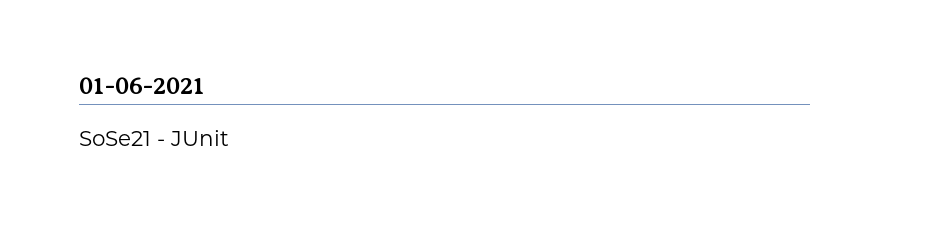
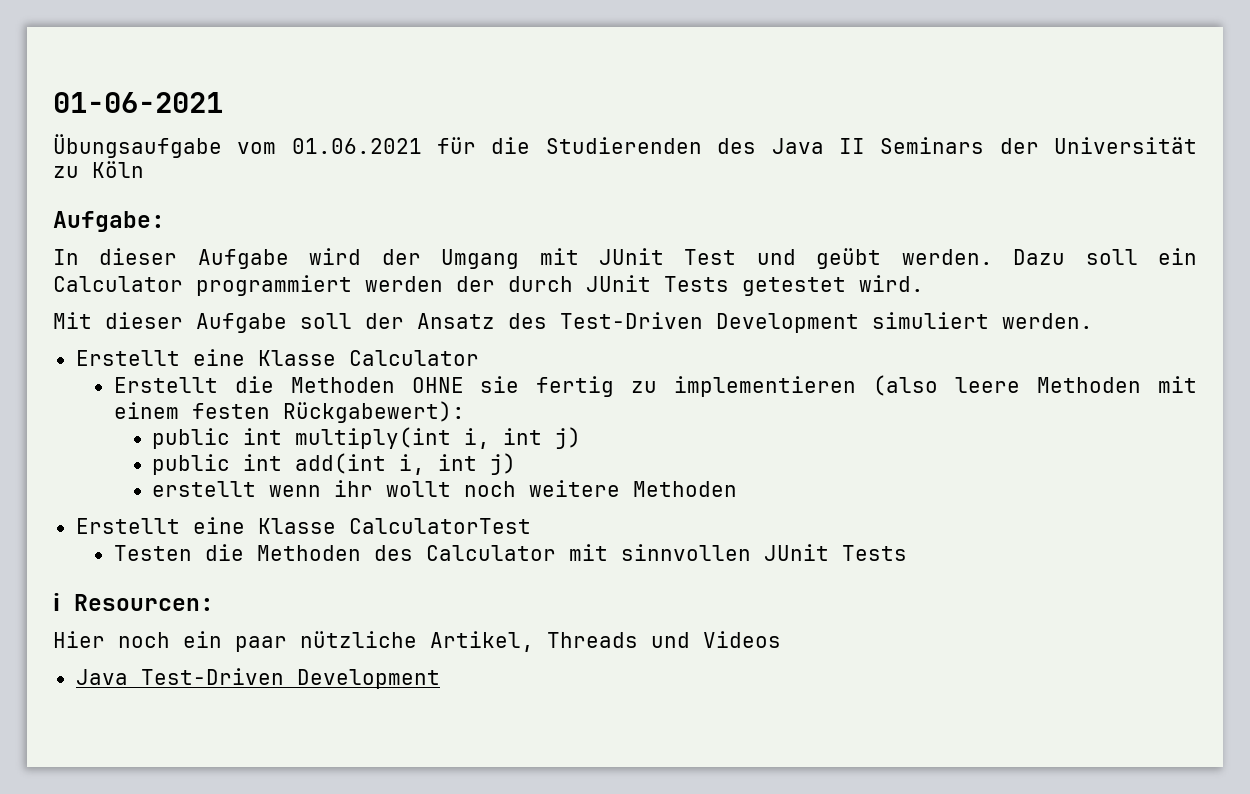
- SoSe21 - JUnit
+ Übungsaufgabe vom 01.06.2021 für die Studierenden des Java II Seminars der Universität zu Köln
+ Aufgabe:
+ In dieser Aufgabe wird der Umgang mit JUnit Test und geübt werden. Dazu soll ein Calculator programmiert werden der durch JUnit Tests getestet wird.
+ Mit dieser Aufgabe soll der Ansatz des Test-Driven Development simuliert werden.
+ Erstellt eine Klasse Calculator
+ Erstellt die Methoden OHNE sie fertig zu implementieren (also leere Methoden mit einem festen Rückgabewert):
+ public int multiply(int i, int j)
+ public int add(int i, int j)
+ erstellt wenn ihr wollt noch weitere Methoden
+ Erstellt eine Klasse CalculatorTest
+ Testen die Methoden des Calculator mit sinnvollen JUnit Tests
+ ℹ Resourcen:
+ Hier noch ein paar nützliche Artikel, Threads und Videos
+ Java Test-Driven Development

